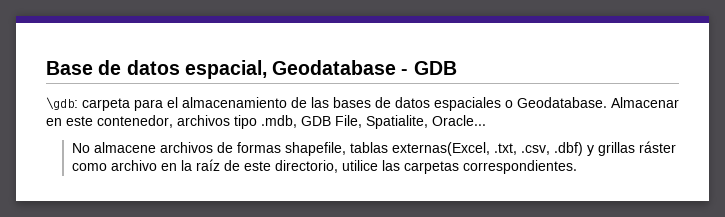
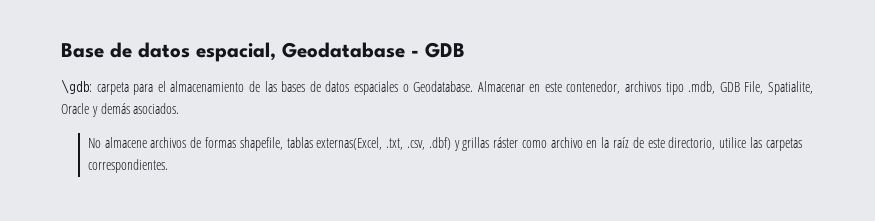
- Almacenar en este contenedor, archivos tipo .mdb, GDB File, Spatialite, Oracle...
+ Almacenar en este contenedor, archivos tipo .mdb, GDB File, Spatialite, Oracle y demás asociados.

